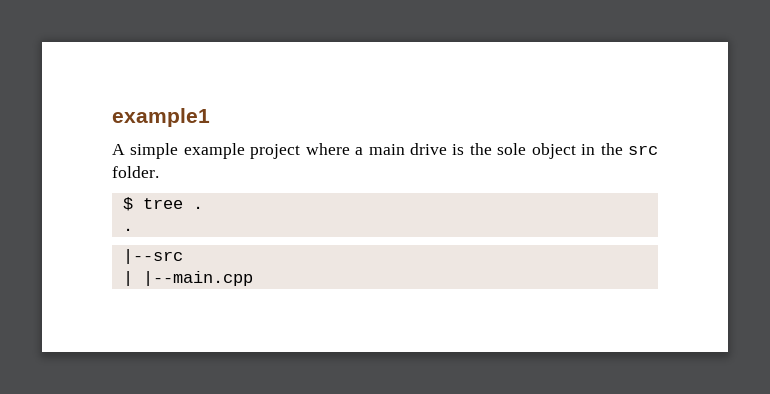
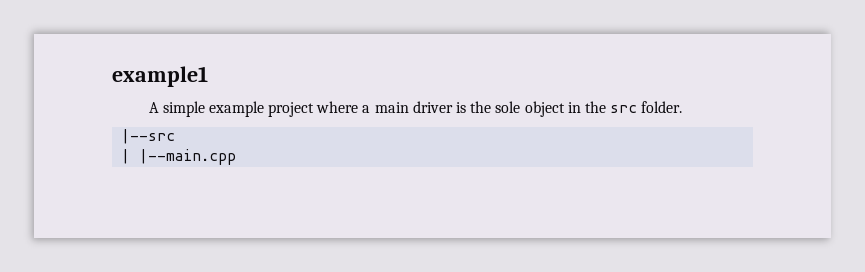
- A simple example project where a main drive is the sole object in the src folder.
+ A simple example project where a main driver is the sole object in the src folder.
- $ tree .
- .

